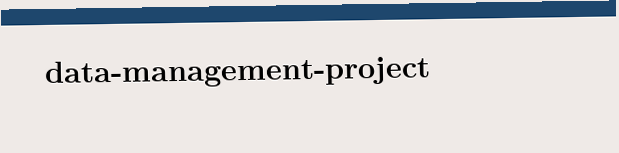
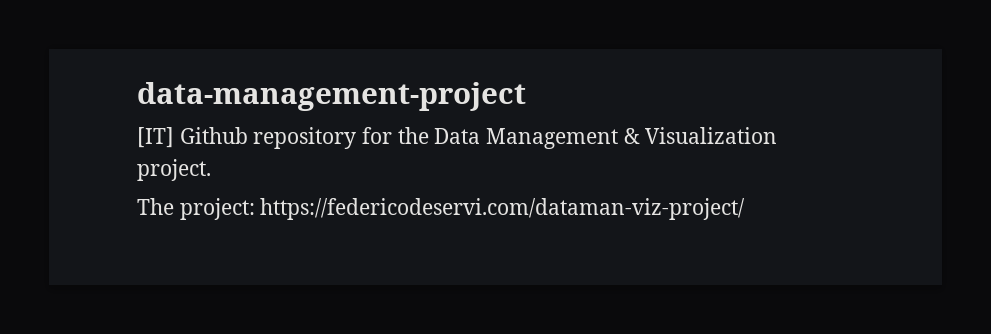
+ [IT] Github repository for the Data Management & Visualization project.
+ The project: https://federicodeservi.com/dataman-viz-project/

